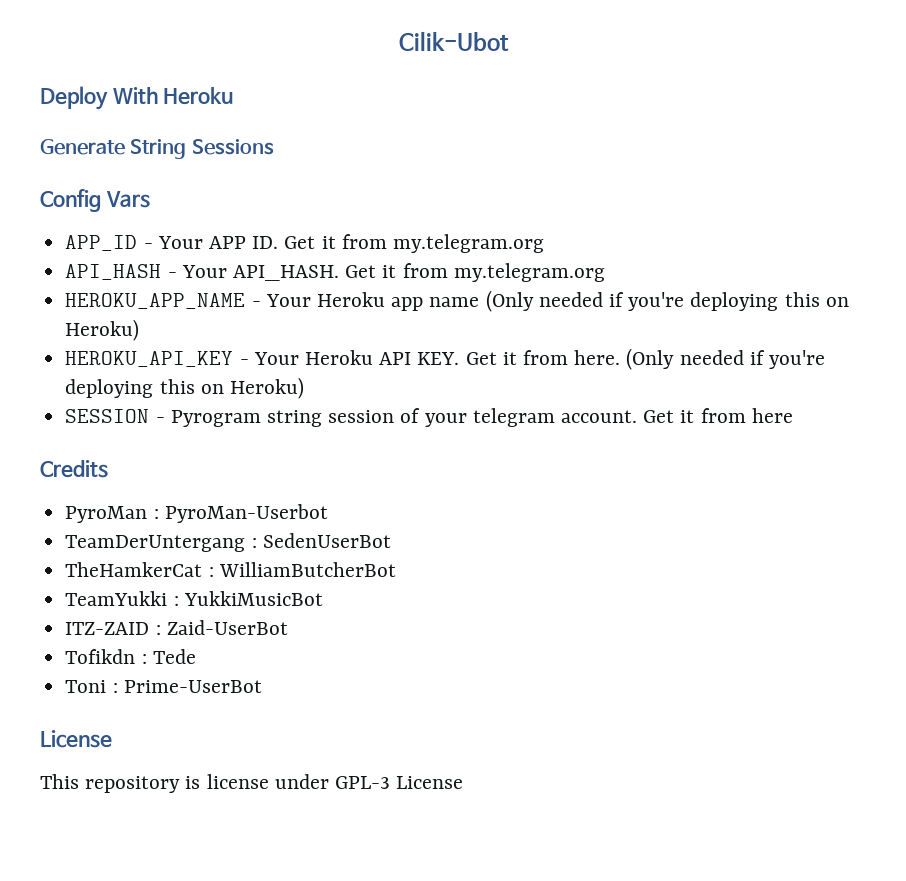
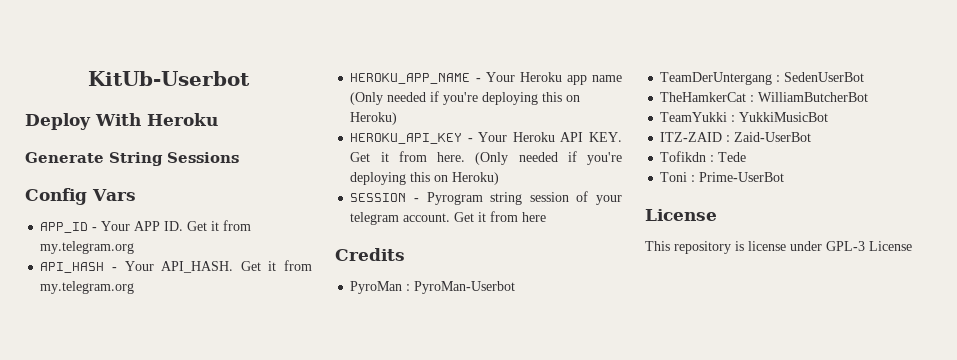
- Cilik-Ubot
+ KitUb-Userbot

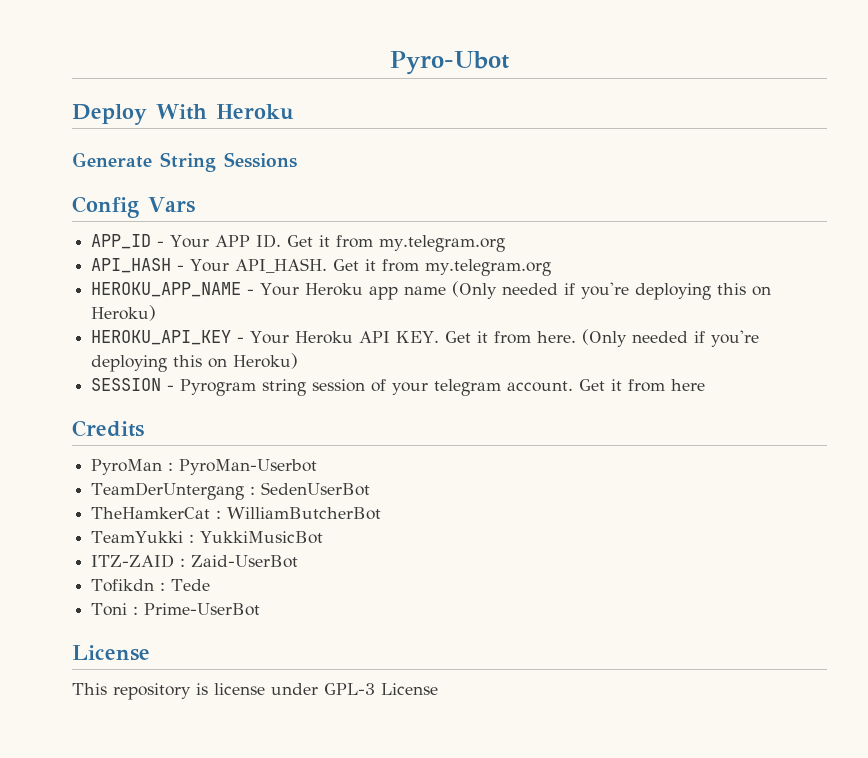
- KitUb-Userbot
+ Pyro-Ubot

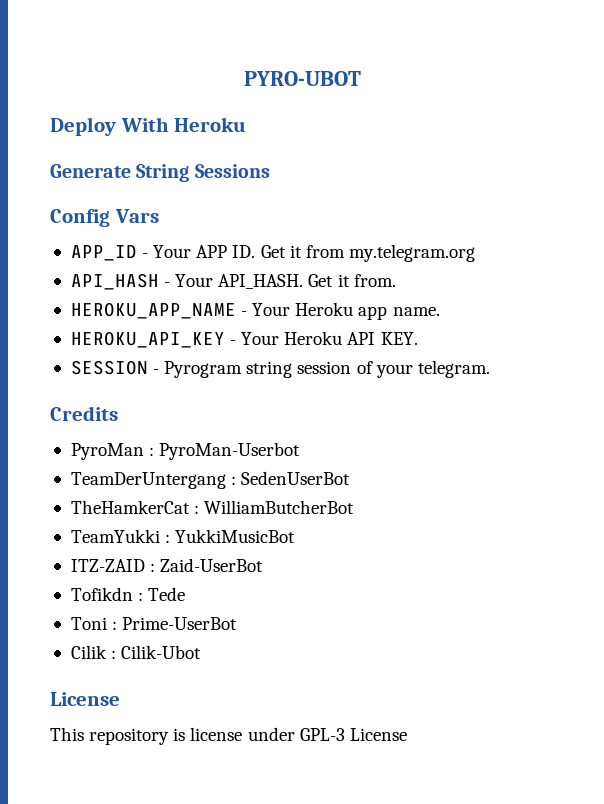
- Pyro-Ubot
+ PYRO-UBOT
- API_HASH - Your API_HASH. Get it from my.telegram.org
+ API_HASH - Your API_HASH. Get it from.
- HEROKU_APP_NAME - Your Heroku app name (Only needed if you're deploying this on Heroku)
+ HEROKU_APP_NAME - Your Heroku app name.
- HEROKU_API_KEY - Your Heroku API KEY. Get it from here. (Only needed if you're deploying this on Heroku)
+ HEROKU_API_KEY - Your Heroku API KEY.
- SESSION - Pyrogram string session of your telegram account. Get it from here
+ SESSION - Pyrogram string session of your telegram.
+ Cilik : Cilik-Ubot

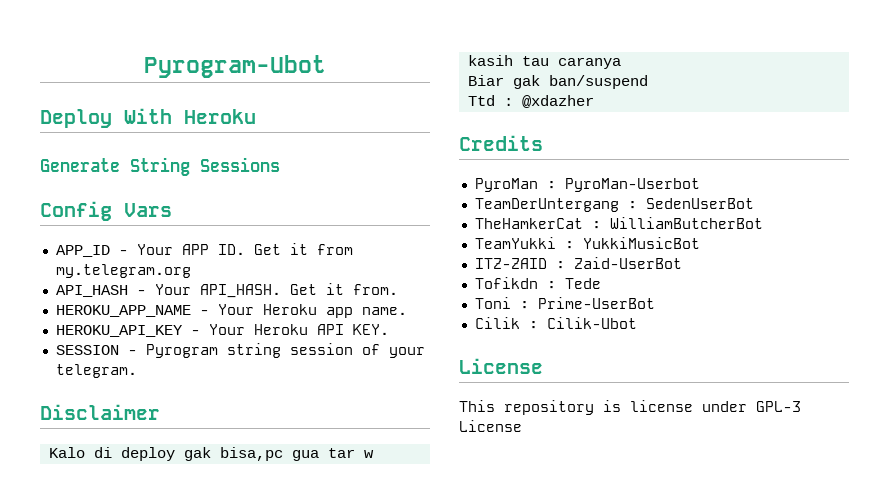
- PYRO-UBOT
+ Pyrogram-Ubot
+ Disclaimer
+ Kalo di deploy gak bisa,pc gua tar w kasih tau caranya
+ Biar gak ban/suspend
+ Ttd : @xdazher

